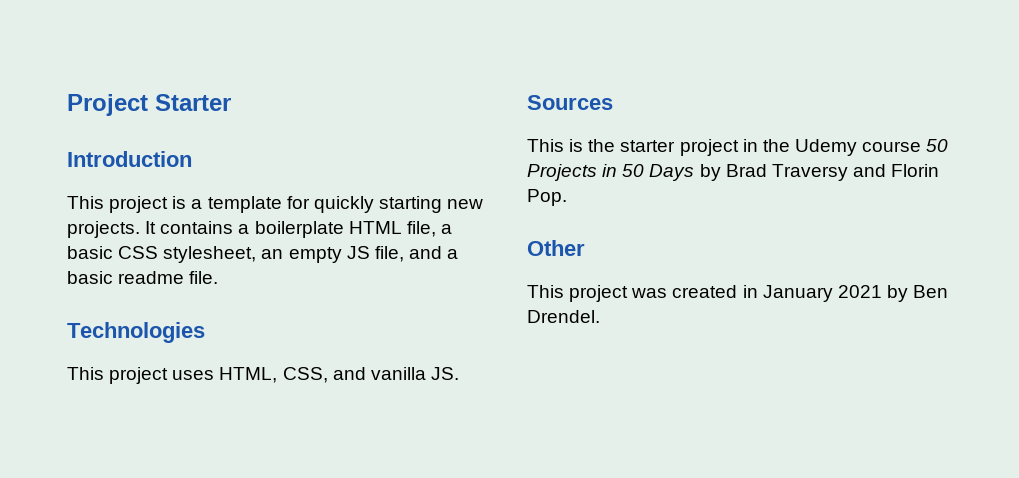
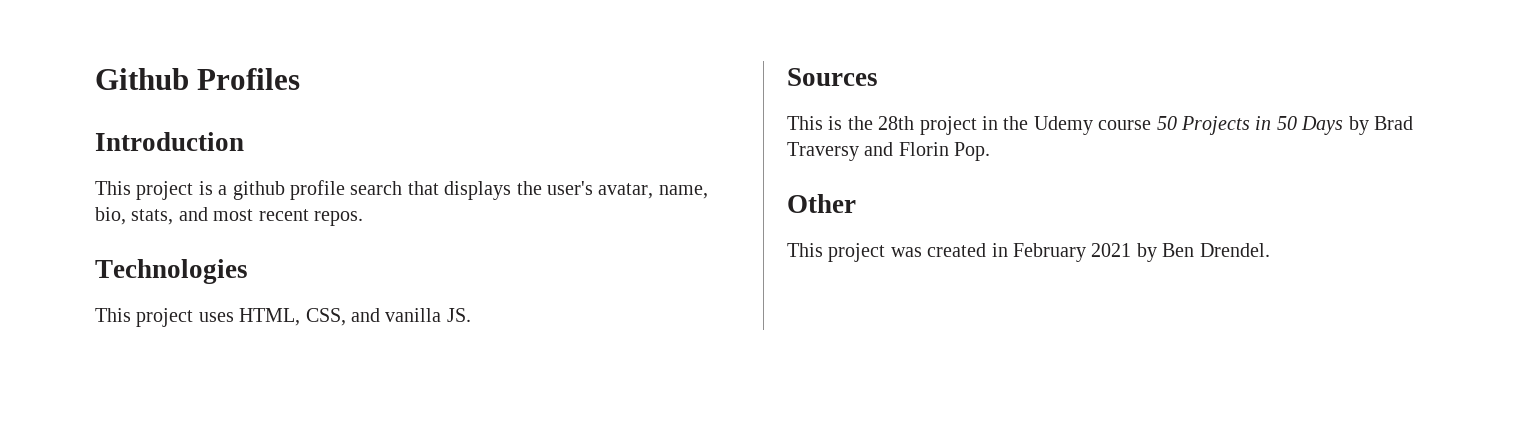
- Project Starter
+ Github Profiles
- This project is a template for quickly starting new projects. It contains a boilerplate HTML file, a basic CSS stylesheet, an empty JS file, and a basic readme file.
+ This project is a github profile search that displays the user's avatar, name, bio, stats, and most recent repos.
- This is the starter project in the Udemy course 50 Projects in 50 Days by Brad Traversy and Florin Pop.
+ This is the 28th project in the Udemy course 50 Projects in 50 Days by Brad Traversy and Florin Pop.
- This project was created in January 2021 by Ben Drendel.
+ This project was created in February 2021 by Ben Drendel.

